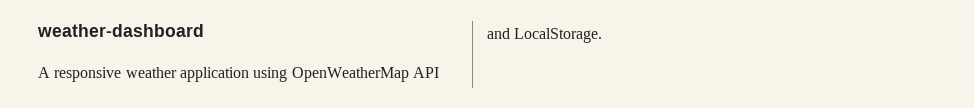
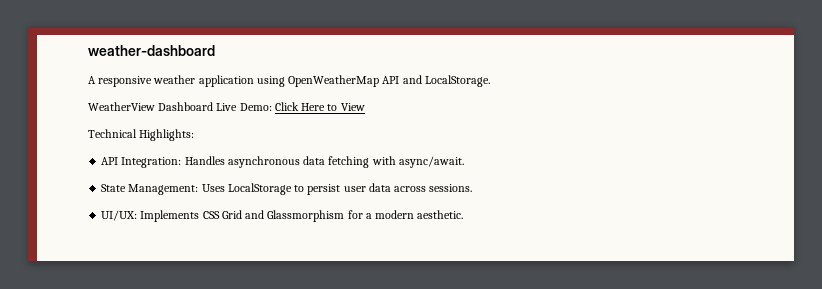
+ WeatherView Dashboard Live Demo: Click Here to View
+ Technical Highlights:
+ API Integration: Handles asynchronous data fetching with async/await.
+ State Management: Uses LocalStorage to persist user data across sessions.
+ UI/UX: Implements CSS Grid and Glassmorphism for a modern aesthetic.

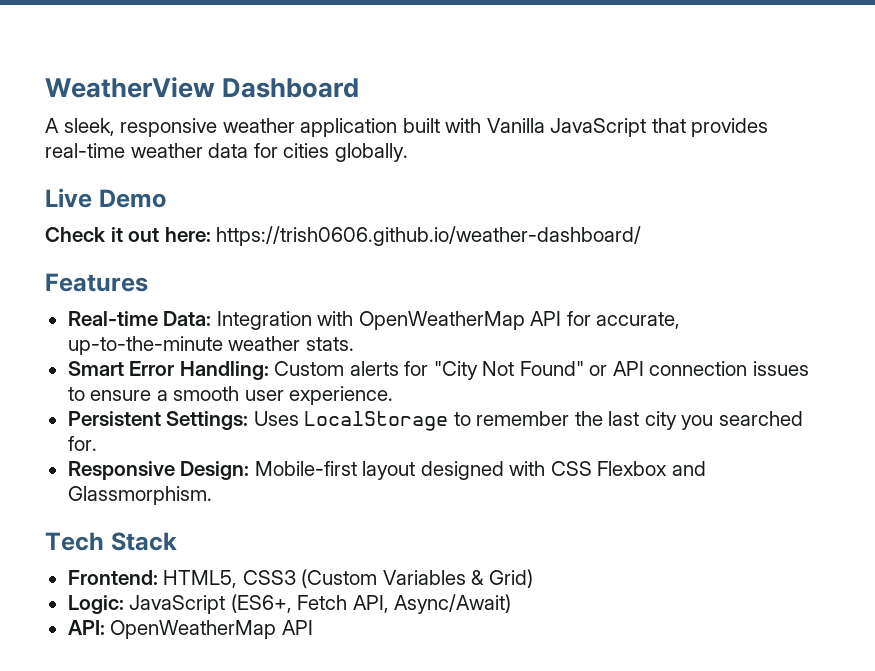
- weather-dashboard
+ WeatherView Dashboard
- A responsive weather application using OpenWeatherMap API and LocalStorage.
- WeatherView Dashboard Live Demo: Click Here to View
- Technical Highlights:
- API Integration: Handles asynchronous data fetching with async/await.
- State Management: Uses LocalStorage to persist user data across sessions.
- UI/UX: Implements CSS Grid and Glassmorphism for a modern aesthetic.
+ A sleek, responsive weather application built with Vanilla JavaScript that provides real-time weather data for cities globally.
+ Live Demo
+ Check it out here: https://trish0606.github.io/weather-dashboard/
+ Features
+ Real-time Data: Integration with OpenWeatherMap API for accurate, up-to-the-minute weather stats.
+ Smart Error Handling: Custom alerts for "City Not Found" or API connection issues to ensure a smooth user experience.
+ Persistent Settings: Uses LocalStorage to remember the last city you searched for.
+ Responsive Design: Mobile-first layout designed with CSS Flexbox and Glassmorphism.
+ Tech Stack
+ Frontend: HTML5, CSS3 (Custom Variables & Grid)
+ Logic: JavaScript (ES6+, Fetch API, Async/Await)
+ API: OpenWeatherMap API

